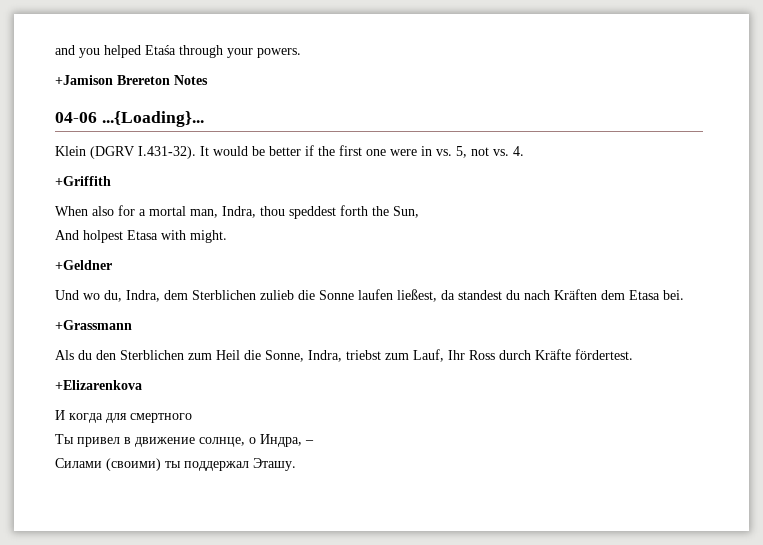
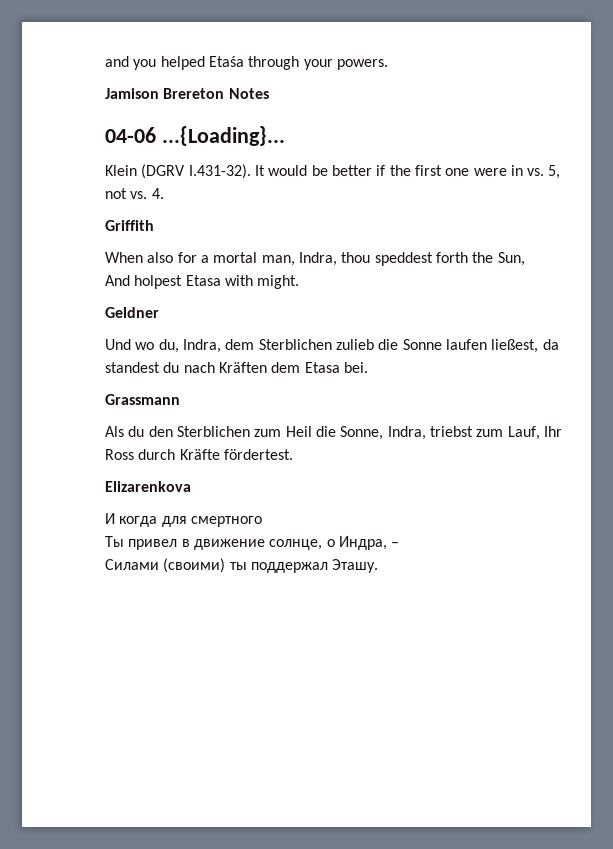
- +Jamison Brereton Notes
+ Jamison Brereton Notes
- +Griffith
+ Griffith
- +Geldner
+ Geldner
- +Grassmann
+ Grassmann
- +Elizarenkova
+ Elizarenkova

